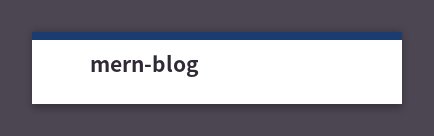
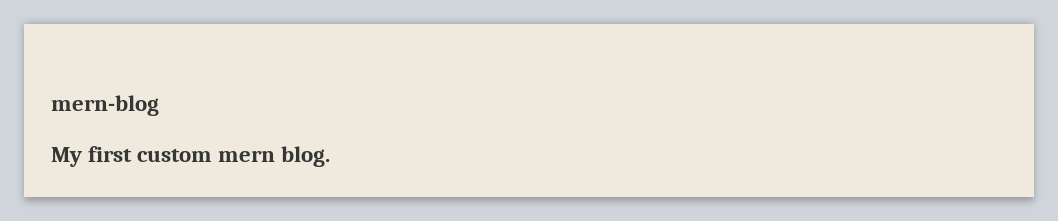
+ My first custom mern blog.

